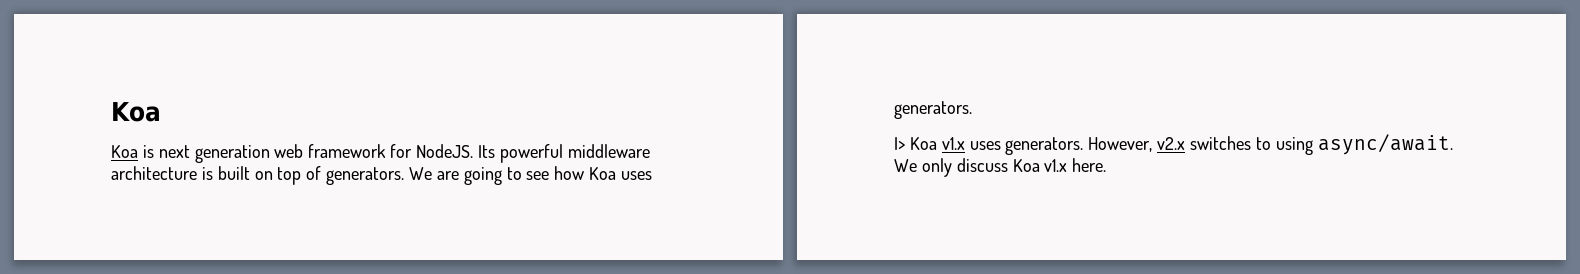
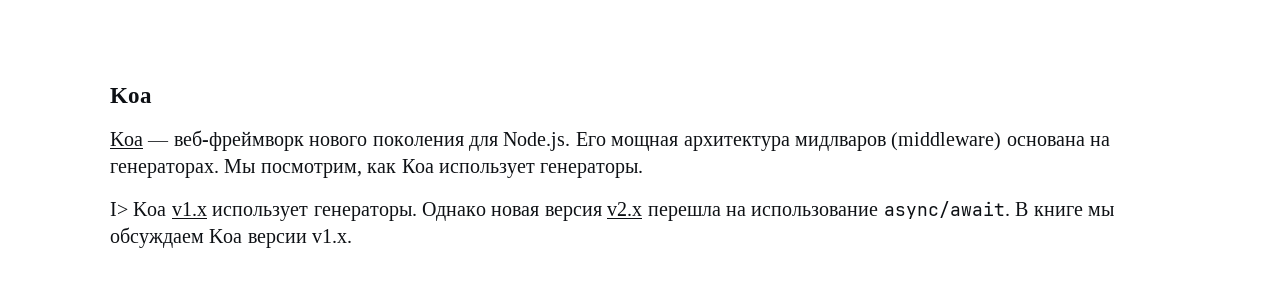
- Koa is next generation web framework for NodeJS. Its powerful middleware architecture is built on top of generators. We are going to see how Koa uses generators.
- I> Koa v1.x uses generators. However, v2.x switches to using async/await. We only discuss Koa v1.x here.
+ Koa — веб-фреймворк нового поколения для Node.js. Его мощная архитектура мидлваров (middleware) основана на генераторах. Мы посмотрим, как Коа использует генераторы.
+ I> Koa v1.x использует генераторы. Однако новая версия v2.x перешла на использование async/await. В книге мы обсуждаем Koa версии v1.x.

